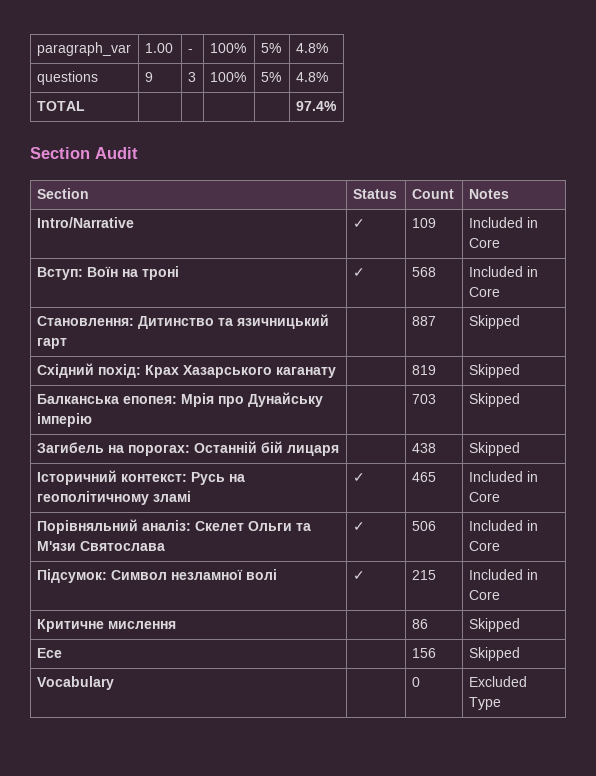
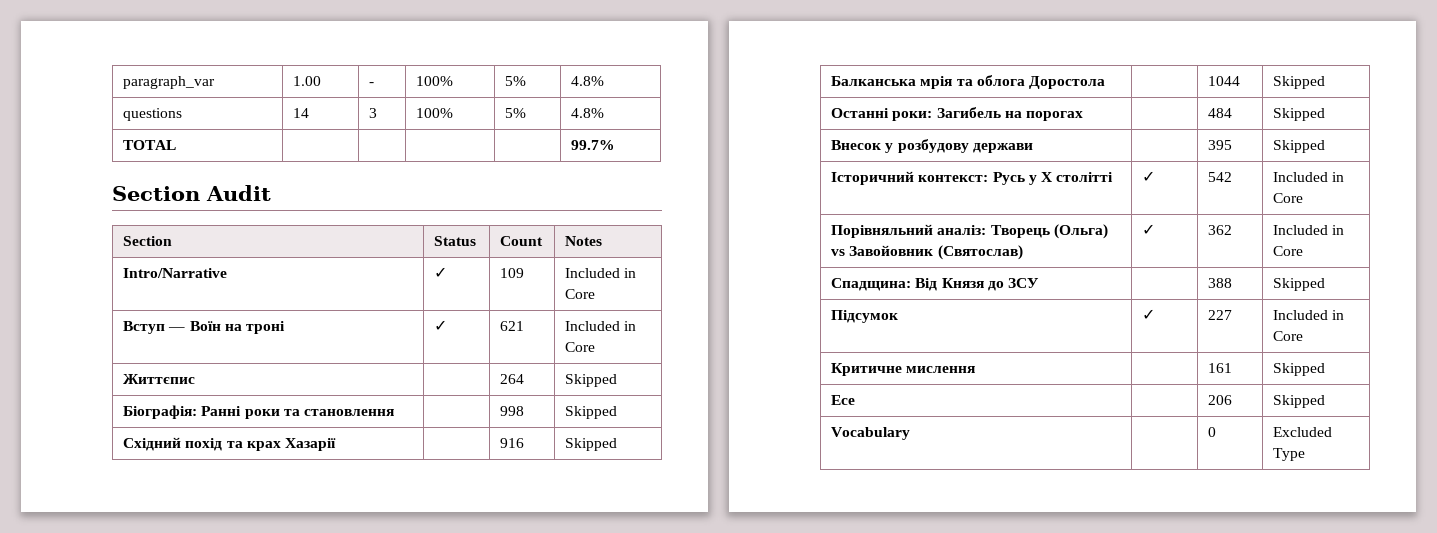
- questions | 9 | 3 | 100% | 5% | 4.8%
+ questions | 14 | 3 | 100% | 5% | 4.8%
- TOTAL | | | | | 97.4%
+ TOTAL | | | | | 99.7%
- Вступ: Воїн на троні | ✓ | 568 | Included in Core
- Становлення: Дитинство та язичницький гарт | | 887 | Skipped
- Східний похід: Крах Хазарського каганату | | 819 | Skipped
- Балканська епопея: Мрія про Дунайську імперію | | 703 | Skipped
- Загибель на порогах: Останній бій лицаря | | 438 | Skipped
+ Вступ — Воїн на троні | ✓ | 621 | Included in Core
+ Життєпис | | 264 | Skipped
+ Біографія: Ранні роки та становлення | | 998 | Skipped
+ Східний похід та крах Хазарії | | 916 | Skipped
+ Балканська мрія та облога Доростола | | 1044 | Skipped
+ Останні роки: Загибель на порогах | | 484 | Skipped
+ Внесок у розбудову держави | | 395 | Skipped
- Історичний контекст: Русь на геополітичному зламі | ✓ | 465 | Included in Core
+ Історичний контекст: Русь у X столітті | ✓ | 542 | Included in Core
- Порівняльний аналіз: Скелет Ольги та М'язи Святослава | ✓ | 506 | Included in Core
- Підсумок: Символ незламної волі | ✓ | 215 | Included in Core
+ Порівняльний аналіз: Творець (Ольга) vs Завойовник (Святослав) | ✓ | 362 | Included in Core
+ Спадщина: Від Князя до ЗСУ | | 388 | Skipped
+ Підсумок | ✓ | 227 | Included in Core
- Критичне мислення | | 86 | Skipped
+ Критичне мислення | | 161 | Skipped
- Есе | | 156 | Skipped
+ Есе | | 206 | Skipped

